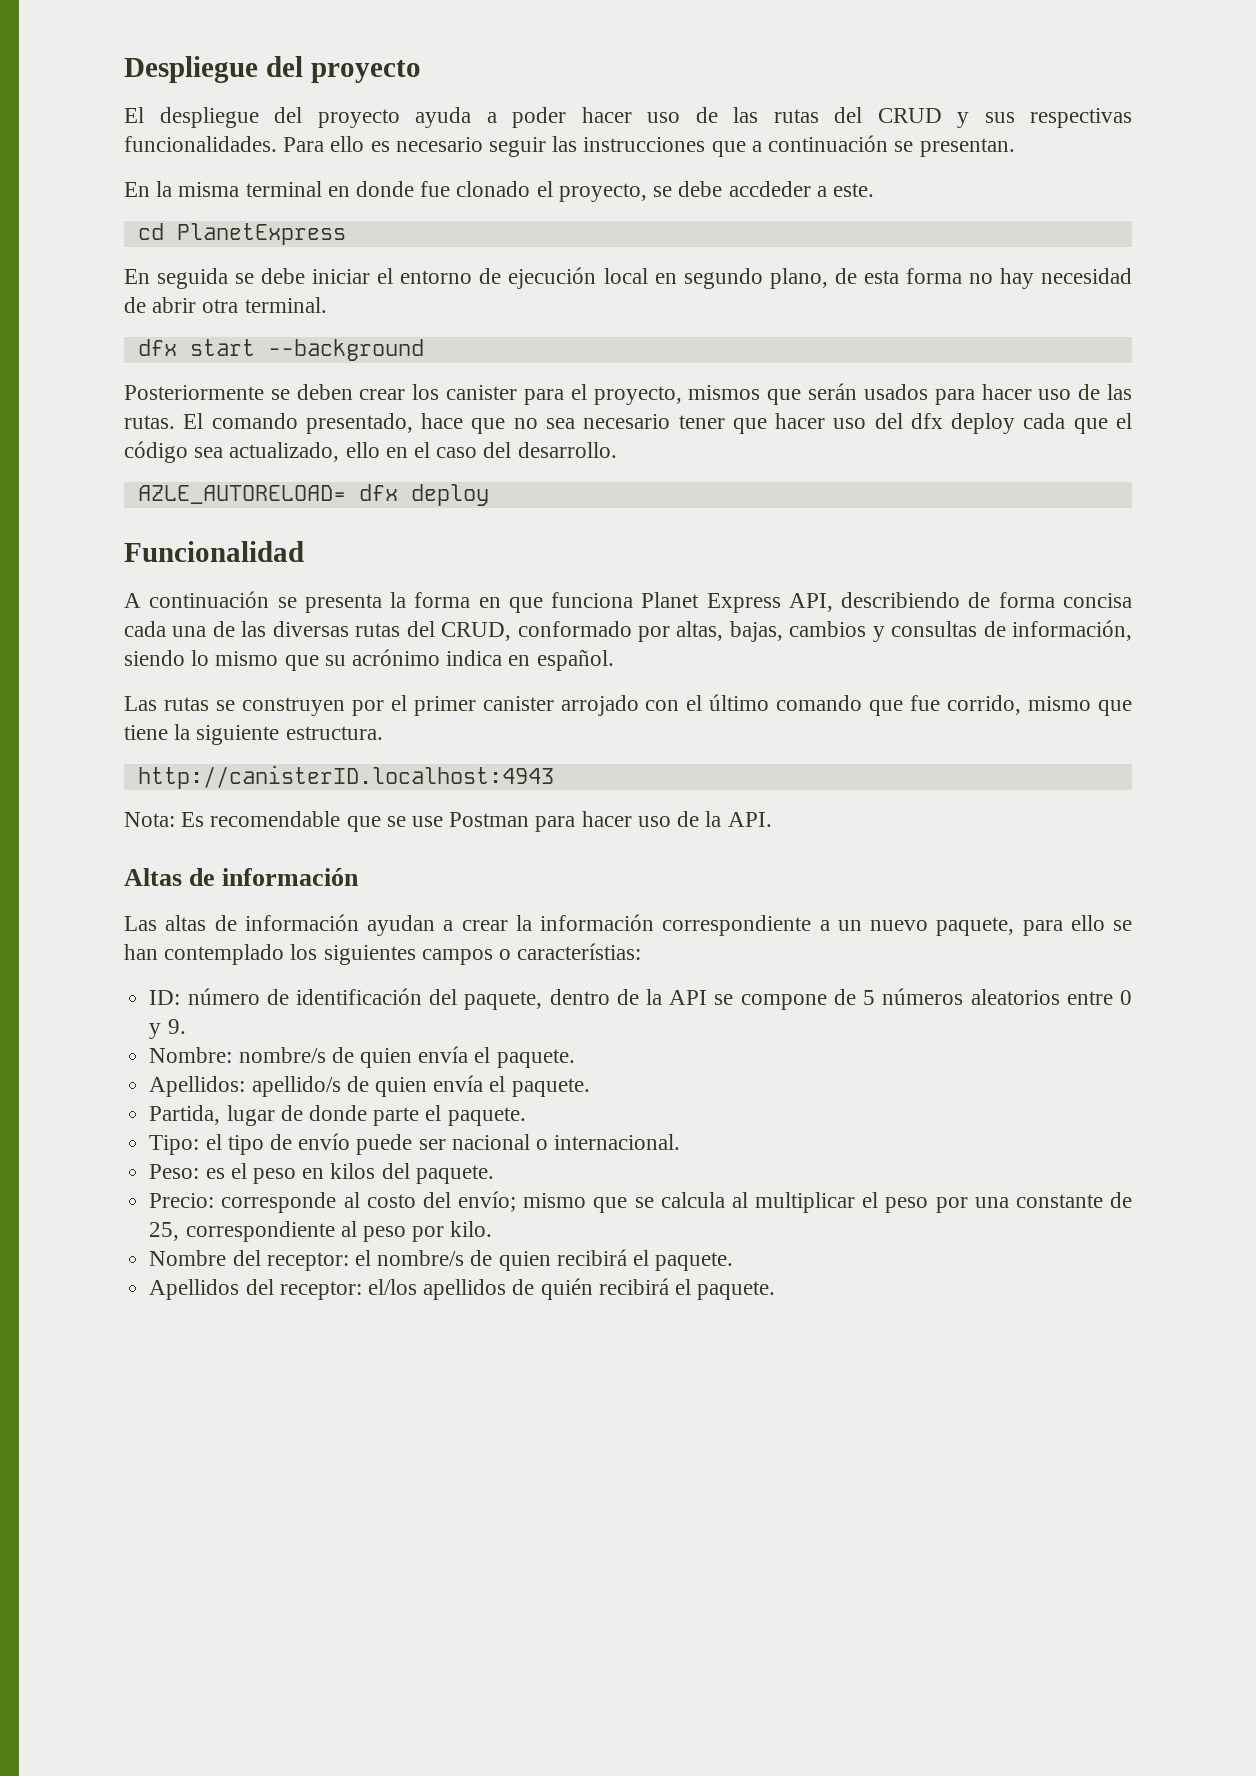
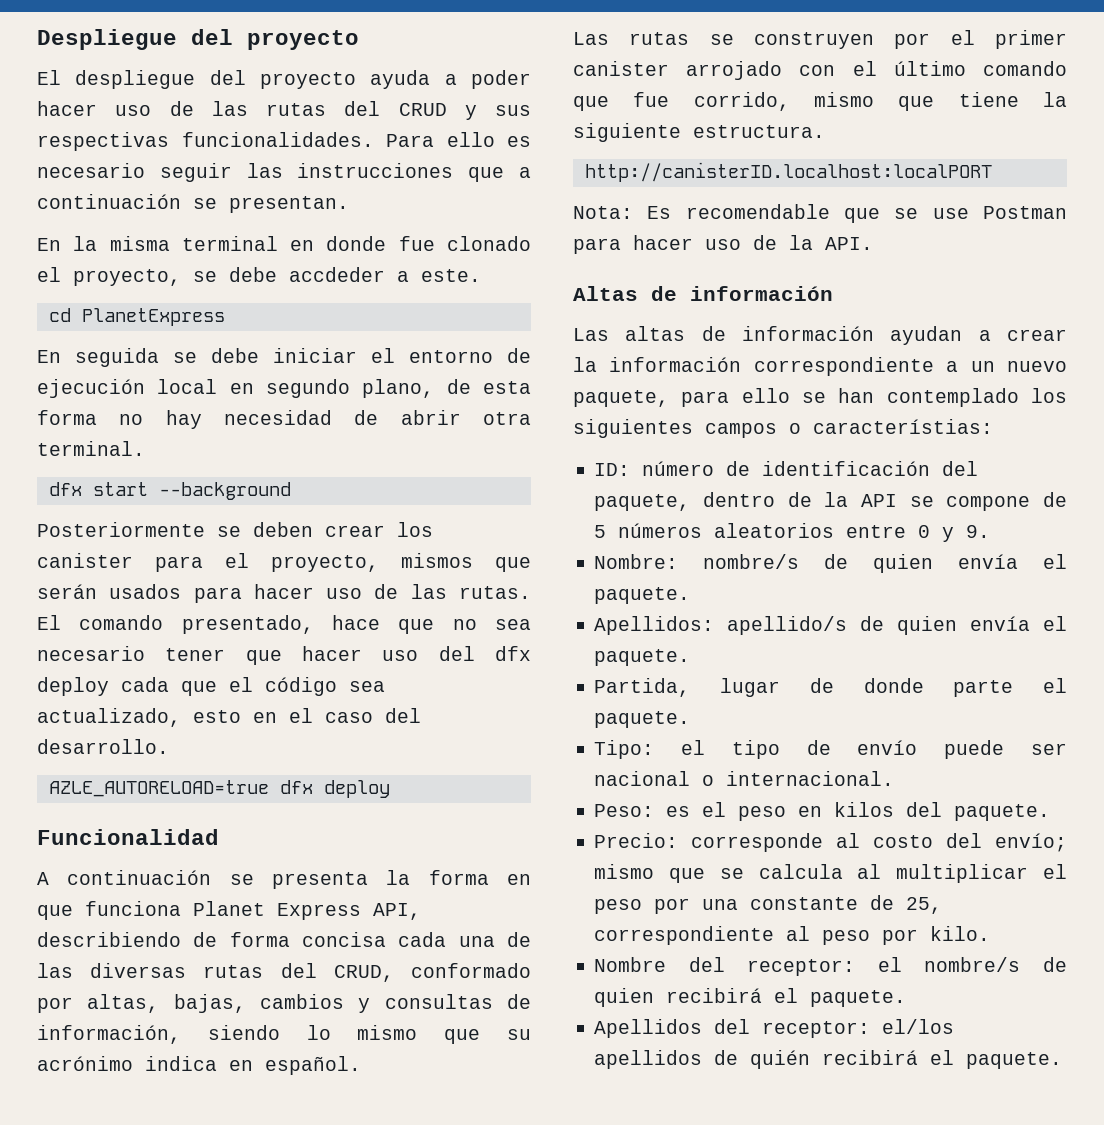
- El comando presentado, hace que no sea necesario tener que hacer uso del dfx deploy cada que el código sea actualizado, ello en el caso del desarrollo.
+ El comando presentado, hace que no sea necesario tener que hacer uso del dfx deploy cada que el código sea actualizado, esto en el caso del desarrollo.
- AZLE_AUTORELOAD= dfx deploy
+ AZLE_AUTORELOAD=true dfx deploy
- http://canisterID.localhost:4943
+ http://canisterID.localhost:localPORT

